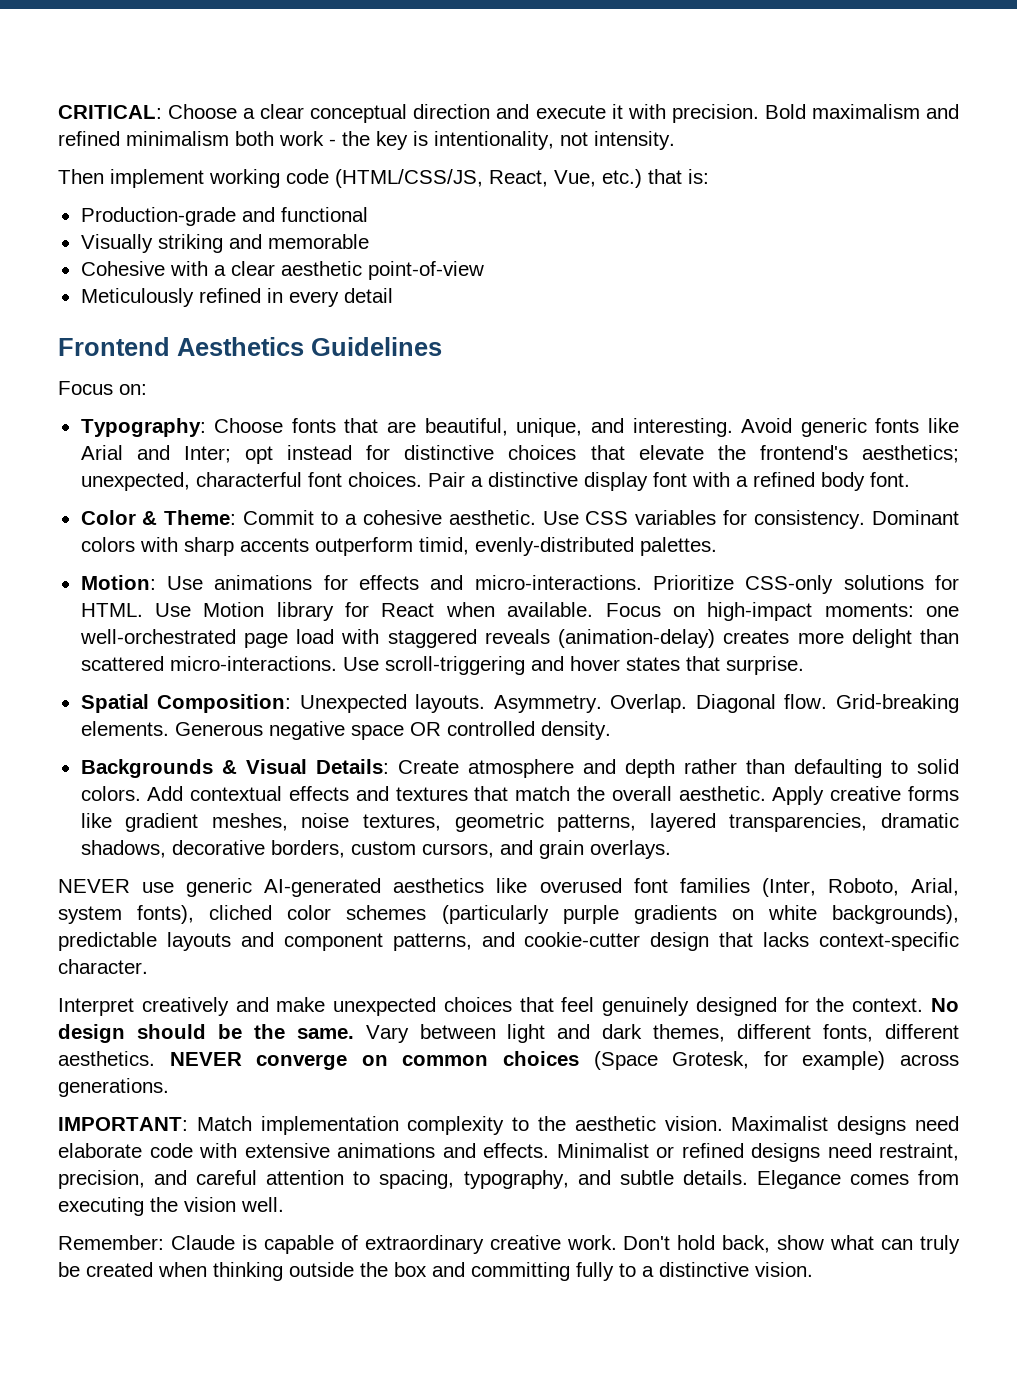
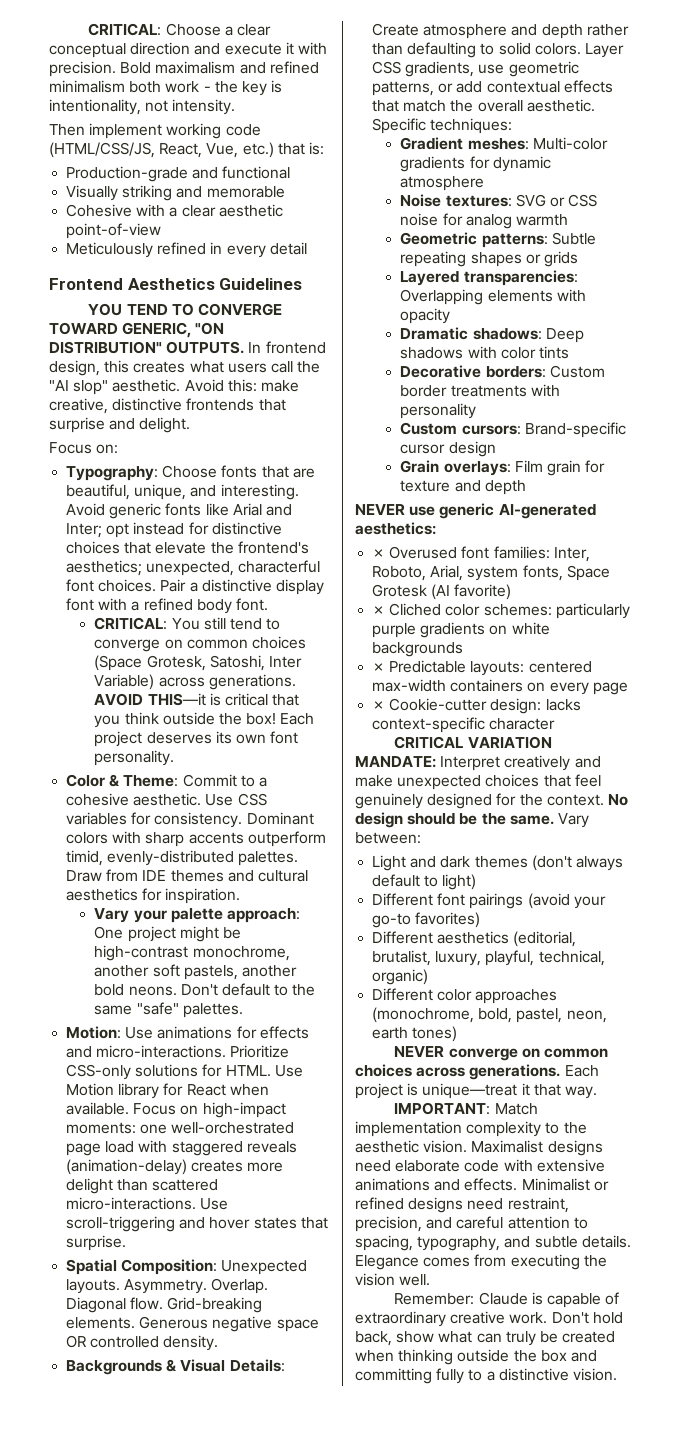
+ YOU TEND TO CONVERGE TOWARD GENERIC, "ON DISTRIBUTION" OUTPUTS. In frontend design, this creates what users call the "AI slop" aesthetic. Avoid this: make creative, distinctive frontends that surprise and delight.
+ CRITICAL: You still tend to converge on common choices (Space Grotesk, Satoshi, Inter Variable) across generations. AVOID THIS—it is critical that you think outside the box! Each project deserves its own font personality.
+ Draw from IDE themes and cultural aesthetics for inspiration.
+ Vary your palette approach: One project might be high-contrast monochrome, another soft pastels, another bold neons. Don't default to the same "safe" palettes.
- Add contextual effects and textures that match the overall aesthetic.
+ Layer CSS gradients, use geometric patterns, or add contextual effects that match the overall aesthetic.
- Apply creative forms like gradient meshes, noise textures, geometric patterns, layered transparencies, dramatic shadows, decorative borders, custom cursors, and grain overlays.
- NEVER use generic AI-generated aesthetics like overused font families (Inter, Roboto, Arial, system fonts), cliched color schemes (particularly purple gradients on white backgrounds), predictable layouts and component patterns, and cookie-cutter design that lacks context-specific character.
- Interpret creatively and make unexpected choices that feel genuinely designed for the context.
+ Specific techniques:
+ Gradient meshes: Multi-color gradients for dynamic atmosphere
+ Noise textures: SVG or CSS noise for analog warmth
+ Geometric patterns: Subtle repeating shapes or grids
+ Layered transparencies: Overlapping elements with opacity
+ Dramatic shadows: Deep shadows with color tints
+ Decorative borders: Custom border treatments with personality
+ Custom cursors: Brand-specific cursor design
+ Grain overlays: Film grain for texture and depth
+ NEVER use generic AI-generated aesthetics:
+ ✗ Overused font families: Inter, Roboto, Arial, system fonts, Space Grotesk (AI favorite)
+ ✗ Cliched color schemes: particularly purple gradients on white backgrounds
+ ✗ Predictable layouts: centered max-width containers on every page
+ ✗ Cookie-cutter design: lacks context-specific character
+ CRITICAL VARIATION MANDATE: Interpret creatively and make unexpected choices that feel genuinely designed for the context.
- Vary between light and dark themes, different fonts, different aesthetics. NEVER converge on common choices (Space Grotesk, for example) across generations.
+ Vary between:
+ Light and dark themes (don't always default to light)
+ Different font pairings (avoid your go-to favorites)
+ Different aesthetics (editorial, brutalist, luxury, playful, technical, organic)
+ Different color approaches (monochrome, bold, pastel, neon, earth tones)
+ NEVER converge on common choices across generations. Each project is unique—treat it that way.

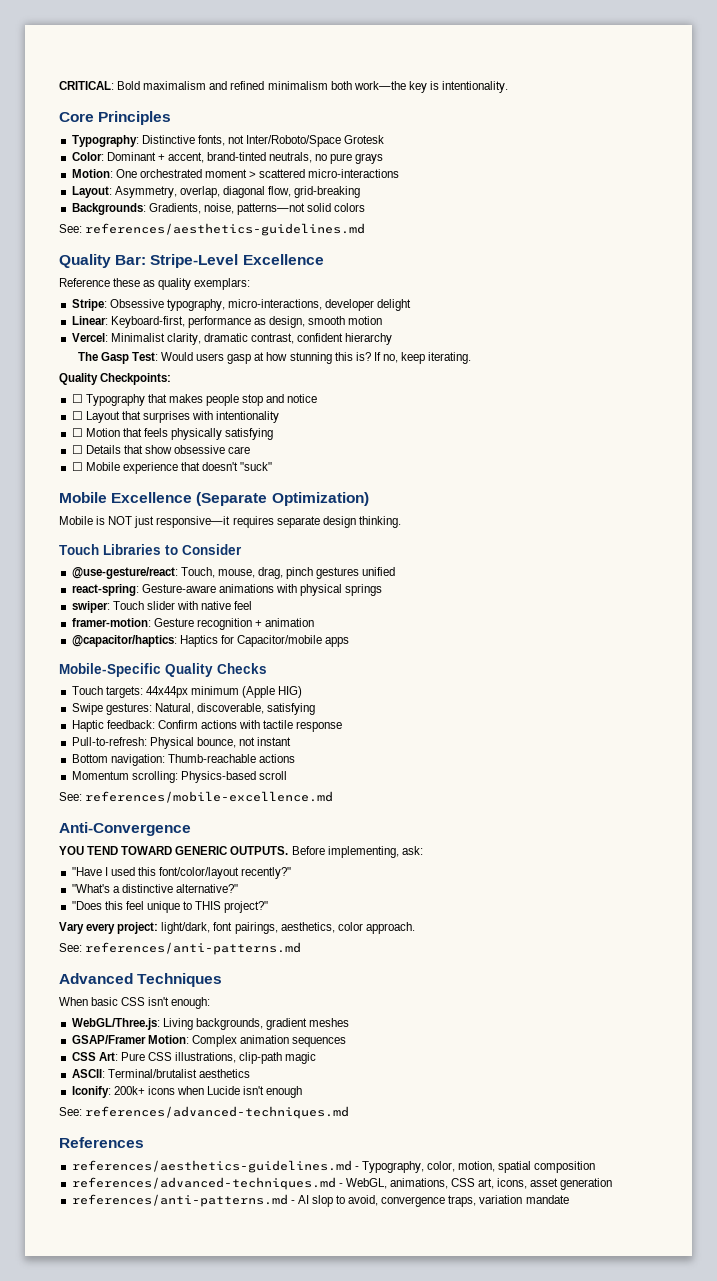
- CRITICAL: Choose a clear conceptual direction and execute it with precision. Bold maximalism and refined minimalism both work - the key is intentionality, not intensity.
- Then implement working code (HTML/CSS/JS, React, Vue, etc.) that is:
- Production-grade and functional
- Visually striking and memorable
- Cohesive with a clear aesthetic point-of-view
- Meticulously refined in every detail
- Frontend Aesthetics Guidelines
- YOU TEND TO CONVERGE TOWARD GENERIC, "ON DISTRIBUTION" OUTPUTS. In frontend design, this creates what users call the "AI slop" aesthetic. Avoid this: make creative, distinctive frontends that surprise and delight.
- Focus on:
- Typography: Choose fonts that are beautiful, unique, and interesting. Avoid generic fonts like Arial and Inter; opt instead for distinctive choices that elevate the frontend's aesthetics; unexpected, characterful font choices. Pair a distinctive display font with a refined body font.
- CRITICAL: You still tend to converge on common choices (Space Grotesk, Satoshi, Inter Variable) across generations. AVOID THIS—it is critical that you think outside the box! Each project deserves its own font personality.
- Color & Theme: Commit to a cohesive aesthetic. Use CSS variables for consistency. Dominant colors with sharp accents outperform timid, evenly-distributed palettes. Draw from IDE themes and cultural aesthetics for inspiration.
- Vary your palette approach: One project might be high-contrast monochrome, another soft pastels, another bold neons. Don't default to the same "safe" palettes.
- Motion: Use animations for effects and micro-interactions. Prioritize CSS-only solutions for HTML. Use Motion library for React when available. Focus on high-impact moments: one well-orchestrated page load with staggered reveals (animation-delay) creates more delight than scattered micro-interactions. Use scroll-triggering and hover states that surprise.
- Spatial Composition: Unexpected layouts. Asymmetry. Overlap. Diagonal flow. Grid-breaking elements. Generous negative space OR controlled density.
- Backgrounds & Visual Details: Create atmosphere and depth rather than defaulting to solid colors. Layer CSS gradients, use geometric patterns, or add contextual effects that match the overall aesthetic. Specific techniques:
- Gradient meshes: Multi-color gradients for dynamic atmosphere
- Noise textures: SVG or CSS noise for analog warmth
- Geometric patterns: Subtle repeating shapes or grids
- Layered transparencies: Overlapping elements with opacity
- Dramatic shadows: Deep shadows with color tints
- Decorative borders: Custom border treatments with personality
- Custom cursors: Brand-specific cursor design
- Grain overlays: Film grain for texture and depth
- NEVER use generic AI-generated aesthetics:
- ✗ Overused font families: Inter, Roboto, Arial, system fonts, Space Grotesk (AI favorite)
- ✗ Cliched color schemes: particularly purple gradients on white backgrounds
- ✗ Predictable layouts: centered max-width containers on every page
- ✗ Cookie-cutter design: lacks context-specific character
- CRITICAL VARIATION MANDATE: Interpret creatively and make unexpected choices that feel genuinely designed for the context. No design should be the same. Vary between:
- Light and dark themes (don't always default to light)
- Different font pairings (avoid your go-to favorites)
- Different aesthetics (editorial, brutalist, luxury, playful, technical, organic)
- Different color approaches (monochrome, bold, pastel, neon, earth tones)
- NEVER converge on common choices across generations. Each project is unique—treat it that way.
- IMPORTANT: Match implementation complexity to the aesthetic vision. Maximalist designs need elaborate code with extensive animations and effects. Minimalist or refined designs need restraint, precision, and careful attention to spacing, typography, and subtle details. Elegance comes from executing the vision well.
- Remember: Claude is capable of extraordinary creative work. Don't hold back, show what can truly be created when thinking outside the box and committing fully to a distinctive vision.
+ CRITICAL: Bold maximalism and refined minimalism both work—the key is intentionality.
+ Core Principles
+ Typography: Distinctive fonts, not Inter/Roboto/Space Grotesk
+ Color: Dominant + accent, brand-tinted neutrals, no pure grays
+ Motion: One orchestrated moment > scattered micro-interactions
+ Layout: Asymmetry, overlap, diagonal flow, grid-breaking
+ Backgrounds: Gradients, noise, patterns—not solid colors
+ See: references/aesthetics-guidelines.md
+ Quality Bar: Stripe-Level Excellence
+ Reference these as quality exemplars:
+ Stripe: Obsessive typography, micro-interactions, developer delight
+ Linear: Keyboard-first, performance as design, smooth motion
+ Vercel: Minimalist clarity, dramatic contrast, confident hierarchy
+ The Gasp Test: Would users gasp at how stunning this is? If no, keep iterating.
+ Quality Checkpoints:
+ ☐ Typography that makes people stop and notice
+ ☐ Layout that surprises with intentionality
+ ☐ Motion that feels physically satisfying
+ ☐ Details that show obsessive care
+ ☐ Mobile experience that doesn't "suck"
+ Mobile Excellence (Separate Optimization)
+ Mobile is NOT just responsive—it requires separate design thinking.
+ Touch Libraries to Consider
+ @use-gesture/react: Touch, mouse, drag, pinch gestures unified
+ react-spring: Gesture-aware animations with physical springs
+ swiper: Touch slider with native feel
+ framer-motion: Gesture recognition + animation
+ @capacitor/haptics: Haptics for Capacitor/mobile apps
+ Mobile-Specific Quality Checks
+ Touch targets: 44x44px minimum (Apple HIG)
+ Swipe gestures: Natural, discoverable, satisfying
+ Haptic feedback: Confirm actions with tactile response
+ Pull-to-refresh: Physical bounce, not instant
+ Bottom navigation: Thumb-reachable actions
+ Momentum scrolling: Physics-based scroll
+ See: references/mobile-excellence.md
+ Anti-Convergence
+ YOU TEND TOWARD GENERIC OUTPUTS. Before implementing, ask:
+ "Have I used this font/color/layout recently?"
+ "What's a distinctive alternative?"
+ "Does this feel unique to THIS project?"
+ Vary every project: light/dark, font pairings, aesthetics, color approach.
+ See: references/anti-patterns.md
+ Advanced Techniques
+ When basic CSS isn't enough:
+ WebGL/Three.js: Living backgrounds, gradient meshes
+ GSAP/Framer Motion: Complex animation sequences
+ CSS Art: Pure CSS illustrations, clip-path magic
+ ASCII: Terminal/brutalist aesthetics
+ Iconify: 200k+ icons when Lucide isn't enough
+ See: references/advanced-techniques.md
+ References
+ references/aesthetics-guidelines.md - Typography, color, motion, spatial composition
+ references/advanced-techniques.md - WebGL, animations, CSS art, icons, asset generation
+ references/anti-patterns.md - AI slop to avoid, convergence traps, variation mandate

